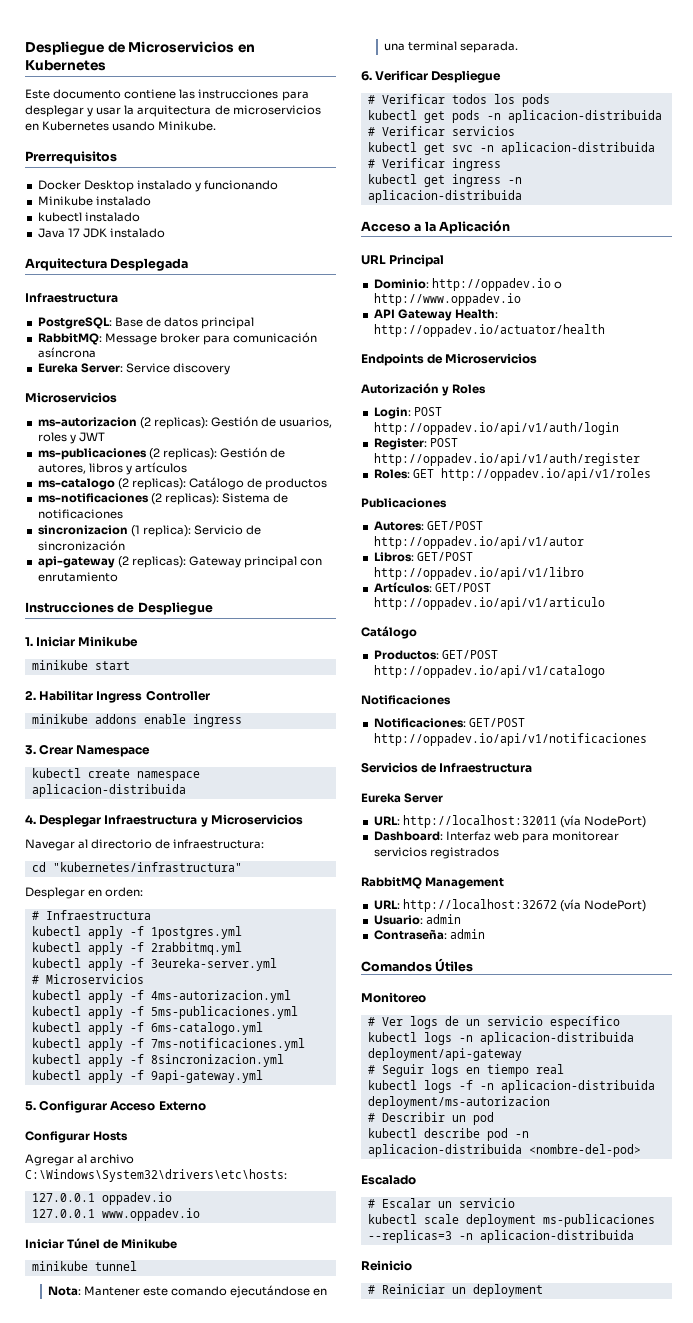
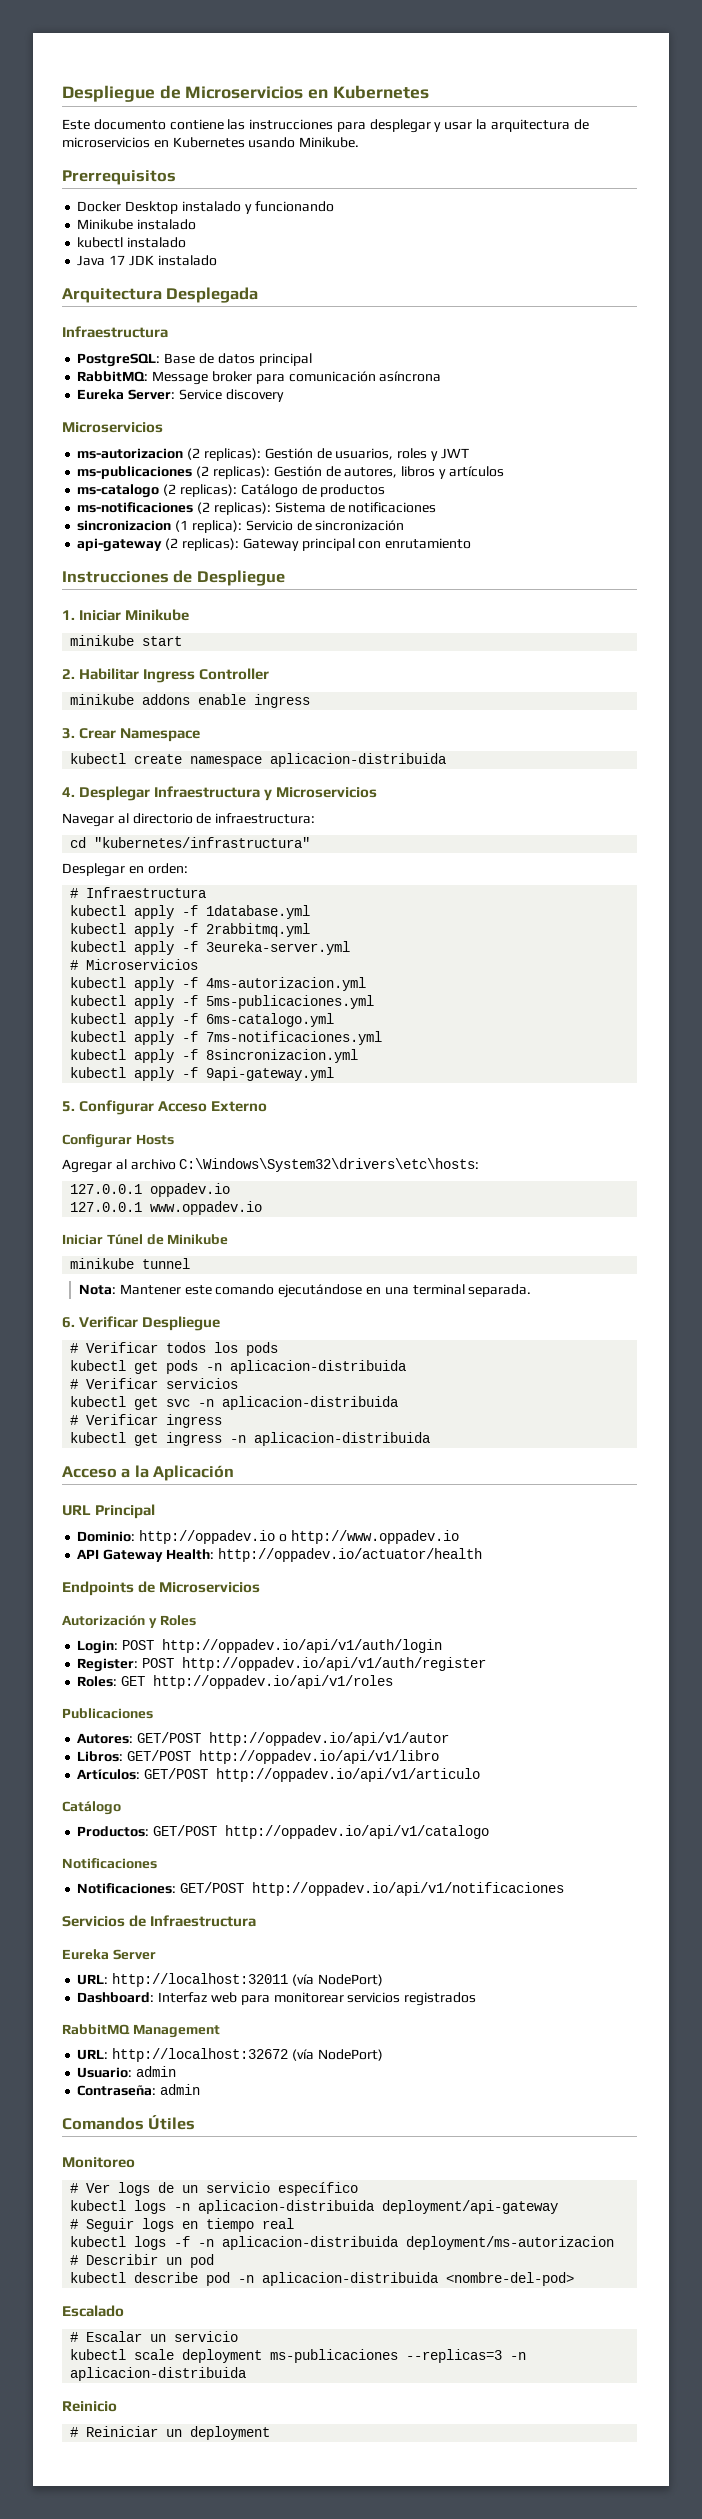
- kubectl apply -f 1postgres.yml
+ kubectl apply -f 1database.yml

